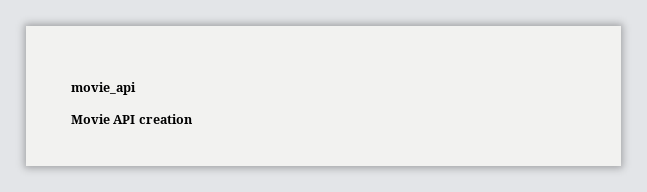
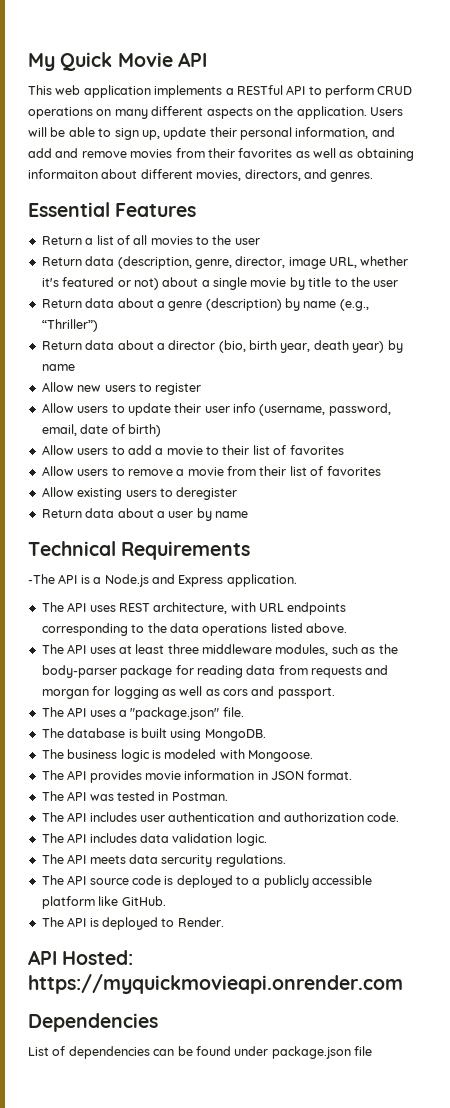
- movie_api
- Movie API creation
+ My Quick Movie API
+ This web application implements a RESTful API to perform CRUD operations on many different aspects on the application. Users will be able to sign up, update their personal information, and add and remove movies from their favorites as well as obtaining informaiton about different movies, directors, and genres.
+ Essential Features
+ Return a list of all movies to the user
+ Return data (description, genre, director, image URL, whether it's featured or not) about a single movie by title to the user
+ Return data about a genre (description) by name (e.g., “Thriller”)
+ Return data about a director (bio, birth year, death year) by name
+ Allow new users to register
+ Allow users to update their user info (username, password, email, date of birth)
+ Allow users to add a movie to their list of favorites
+ Allow users to remove a movie from their list of favorites
+ Allow existing users to deregister
+ Return data about a user by name
+ Technical Requirements
+ -The API is a Node.js and Express application.
+ The API uses REST architecture, with URL endpoints corresponding to the data operations listed above.
+ The API uses at least three middleware modules, such as the body-parser package for reading data from requests and morgan for logging as well as cors and passport.
+ The API uses a "package.json" file.
+ The database is built using MongoDB.
+ The business logic is modeled with Mongoose.
+ The API provides movie information in JSON format.
+ The API was tested in Postman.
+ The API includes user authentication and authorization code.
+ The API includes data validation logic.
+ The API meets data sercurity regulations.
+ The API source code is deployed to a publicly accessible platform like GitHub.
+ The API is deployed to Render.
+ API Hosted: https://myquickmovieapi.onrender.com
+ Dependencies
+ List of dependencies can be found under package.json file

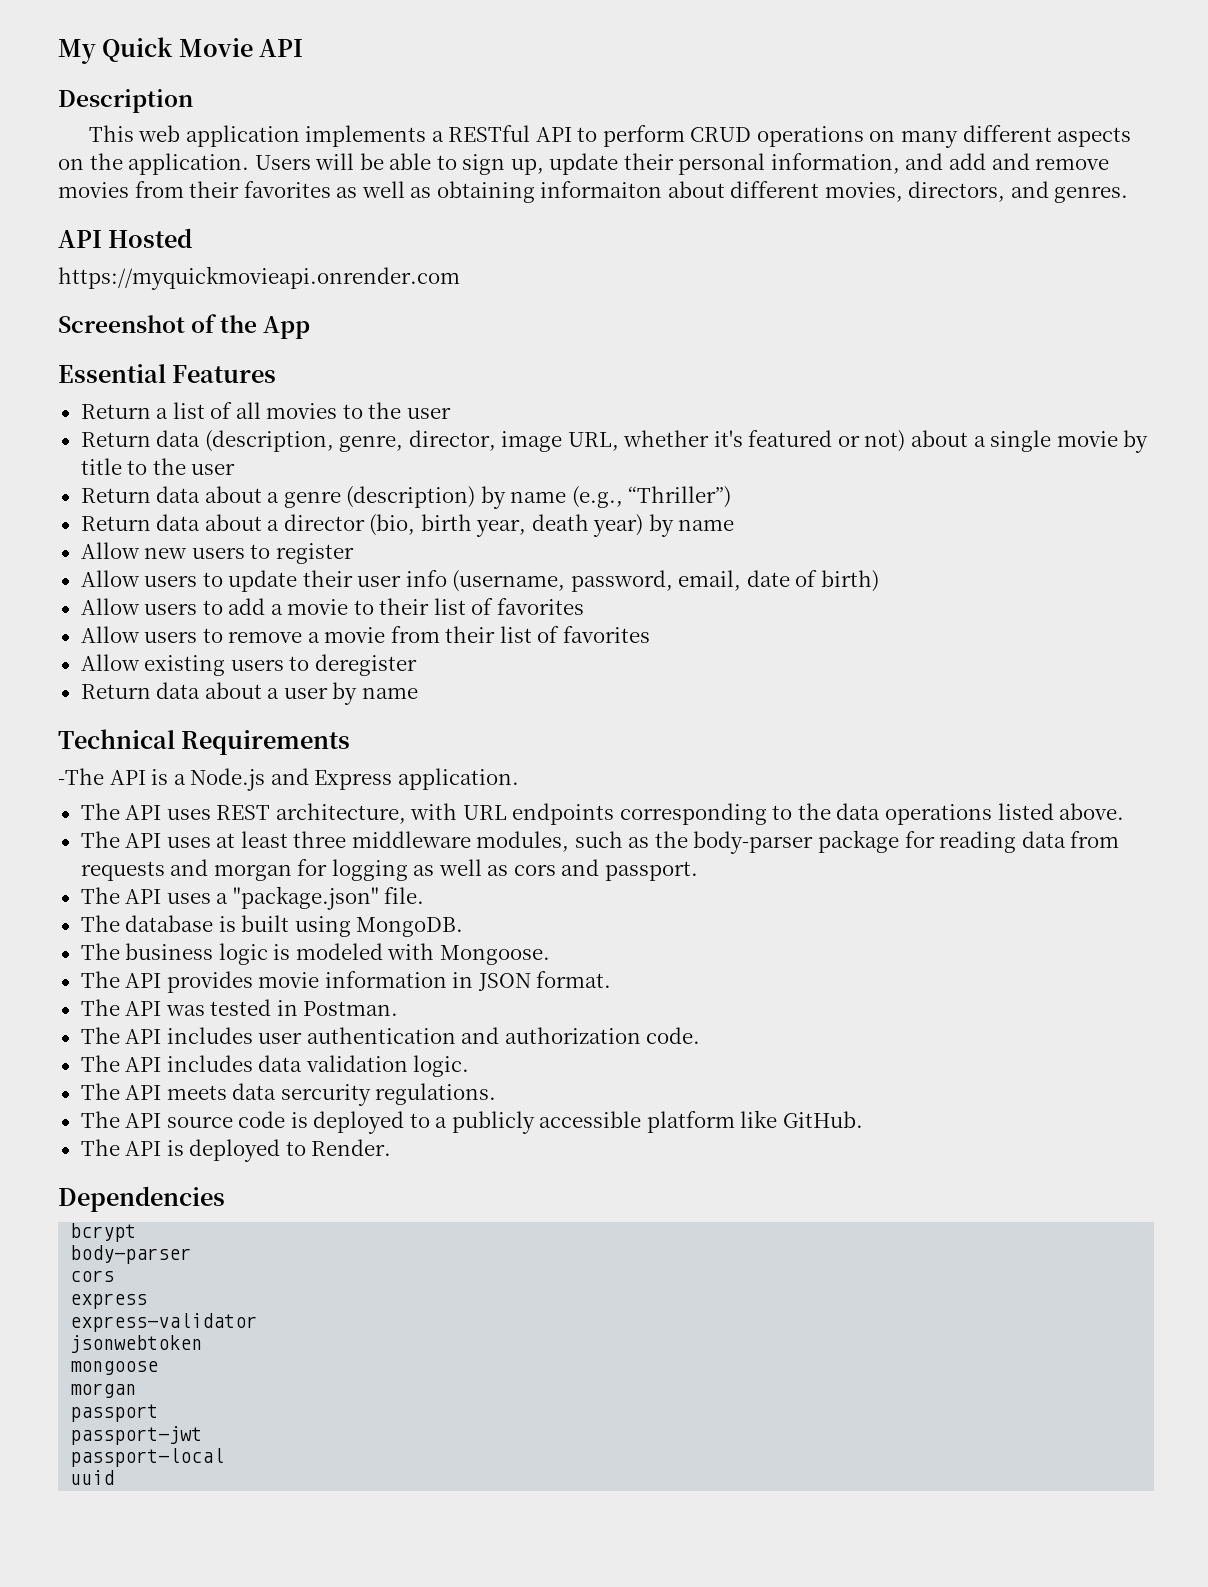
+ Description
+ API Hosted
+ https://myquickmovieapi.onrender.com
+ Screenshot of the App
- API Hosted: https://myquickmovieapi.onrender.com
  Dependencies
- List of dependencies can be found under package.json file
+ bcrypt
+ body-parser
+ cors
+ express
+ express-validator
+ jsonwebtoken
+ mongoose
+ morgan
+ passport
+ passport-jwt
+ passport-local
+ uuid

